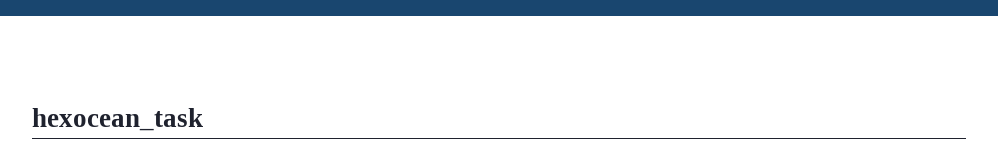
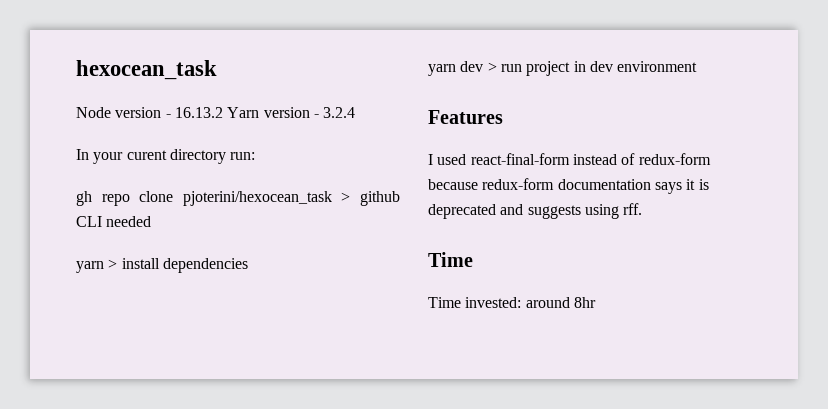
+ Node version - 16.13.2 Yarn version - 3.2.4
+ In your curent directory run:
+ gh repo clone pjoterini/hexocean_task > github CLI needed
+ yarn > install dependencies
+ yarn dev > run project in dev environment
+ Features
+ I used react-final-form instead of redux-form because redux-form documentation says it is deprecated and suggests using rff.
+ Time
+ Time invested: around 8hr

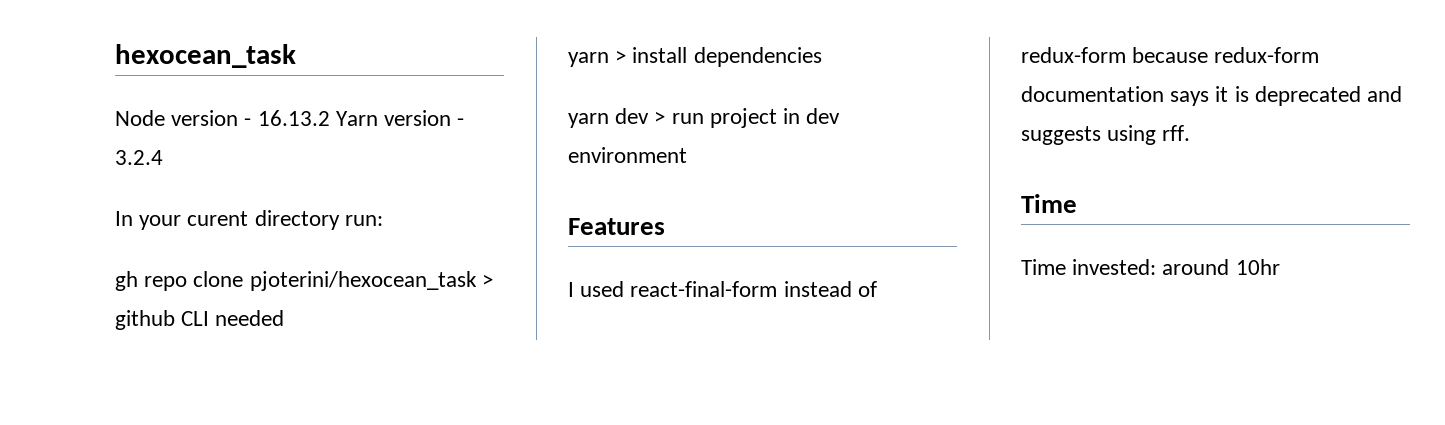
- Time invested: around 8hr
+ Time invested: around 10hr

